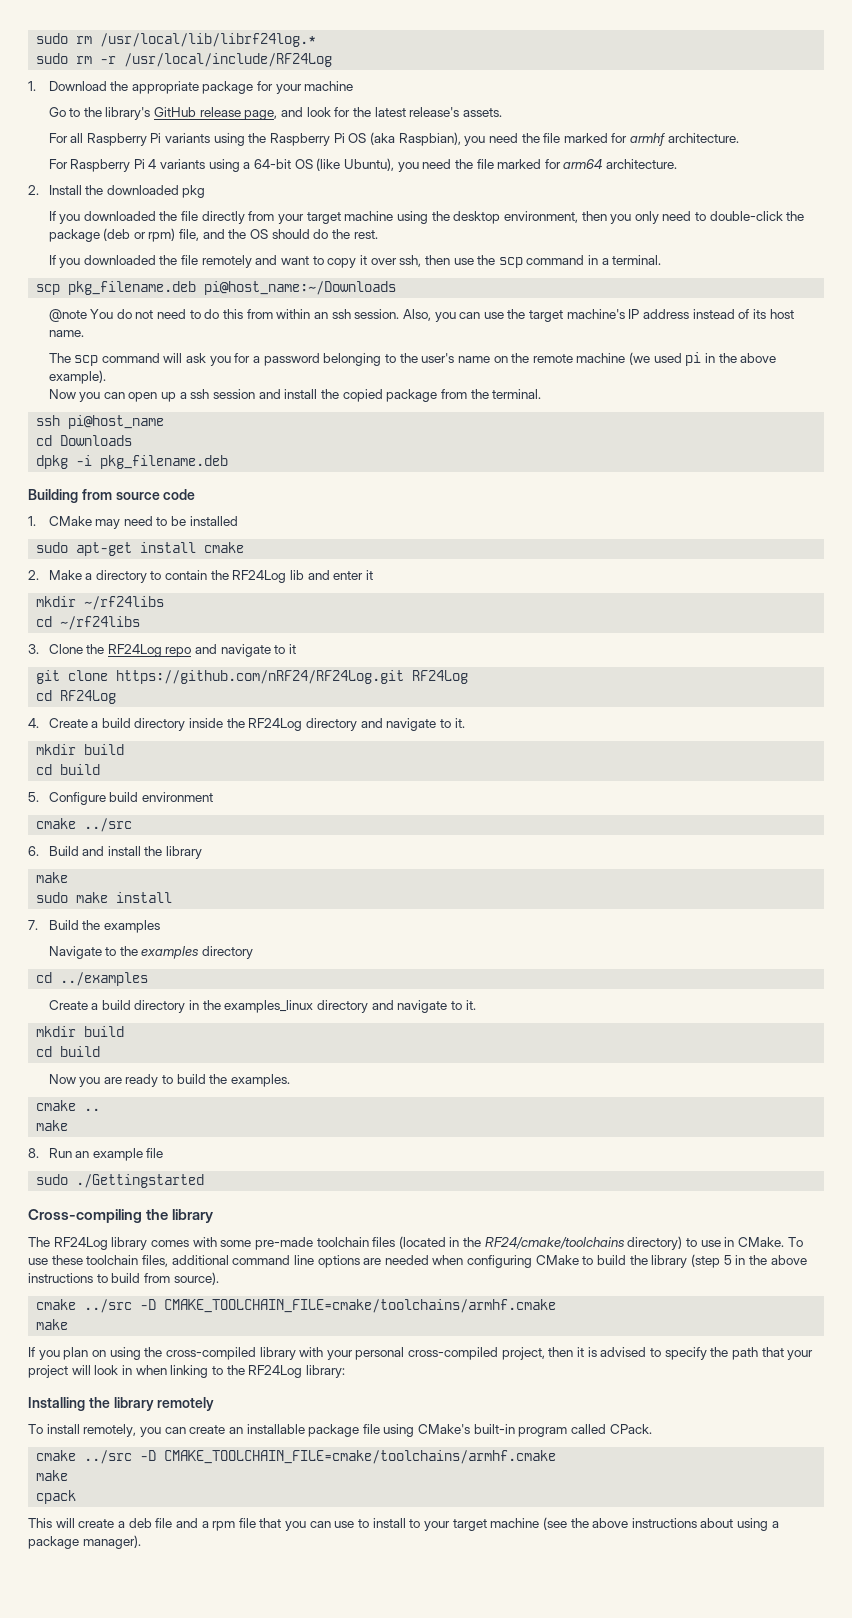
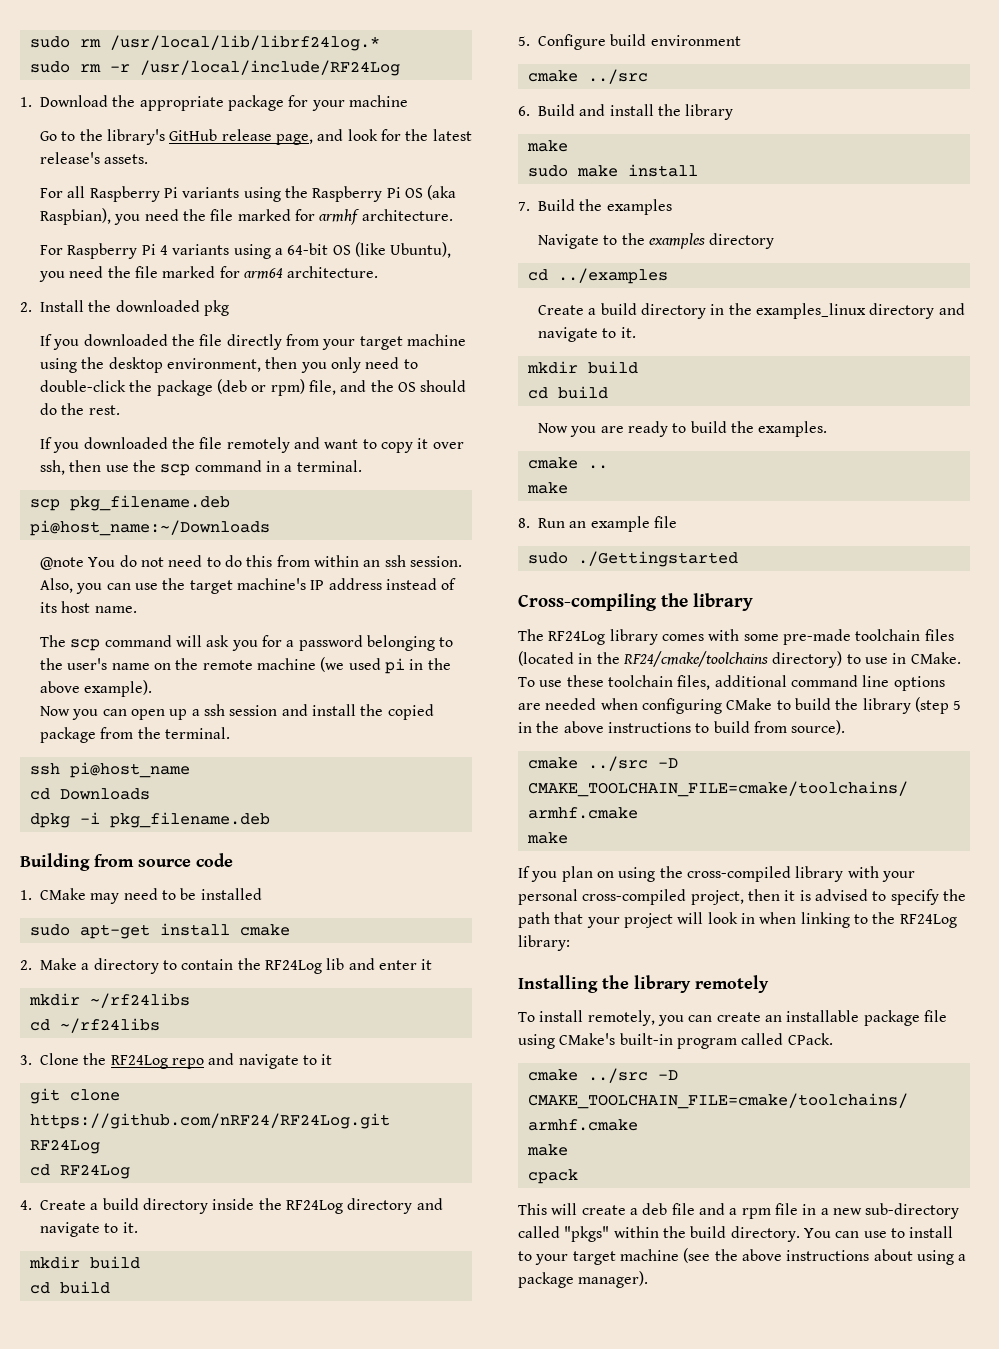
- This will create a deb file and a rpm file that you can use to install to your target machine (see the above instructions about using a package manager).
+ This will create a deb file and a rpm file in a new sub-directory called "pkgs" within the build directory. You can use to install to your target machine (see the above instructions about using a package manager).

